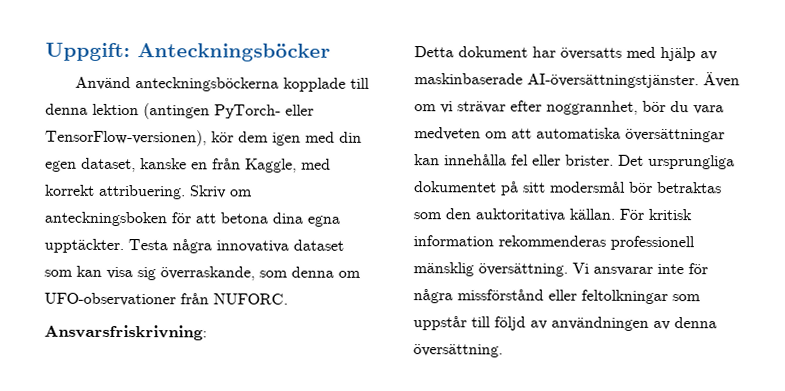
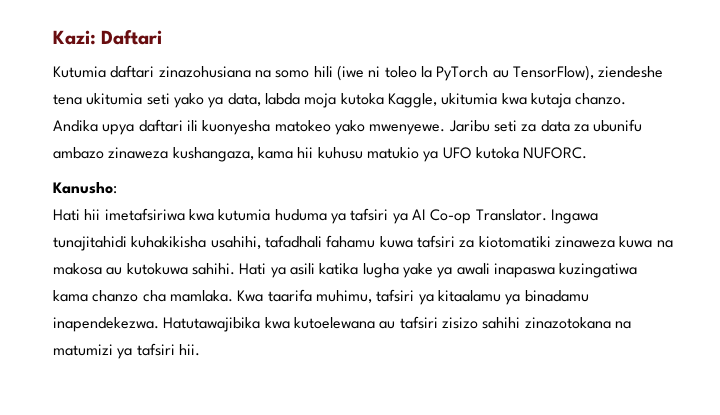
- Uppgift: Anteckningsböcker
- Använd anteckningsböckerna kopplade till denna lektion (antingen PyTorch- eller TensorFlow-versionen), kör dem igen med din egen dataset, kanske en från Kaggle, med korrekt attribuering. Skriv om anteckningsboken för att betona dina egna upptäckter. Testa några innovativa dataset som kan visa sig överraskande, som denna om UFO-observationer från NUFORC.
- Ansvarsfriskrivning:
- Detta dokument har översatts med hjälp av maskinbaserade AI-översättningstjänster. Även om vi strävar efter noggrannhet, bör du vara medveten om att automatiska översättningar kan innehålla fel eller brister. Det ursprungliga dokumentet på sitt modersmål bör betraktas som den auktoritativa källan. För kritisk information rekommenderas professionell mänsklig översättning. Vi ansvarar inte för några missförstånd eller feltolkningar som uppstår till följd av användningen av denna översättning.
+ Kazi: Daftari
+ Kutumia daftari zinazohusiana na somo hili (iwe ni toleo la PyTorch au TensorFlow), ziendeshe tena ukitumia seti yako ya data, labda moja kutoka Kaggle, ukitumia kwa kutaja chanzo. Andika upya daftari ili kuonyesha matokeo yako mwenyewe. Jaribu seti za data za ubunifu ambazo zinaweza kushangaza, kama hii kuhusu matukio ya UFO kutoka NUFORC.
+ Kanusho:
+ Hati hii imetafsiriwa kwa kutumia huduma ya tafsiri ya AI Co-op Translator. Ingawa tunajitahidi kuhakikisha usahihi, tafadhali fahamu kuwa tafsiri za kiotomatiki zinaweza kuwa na makosa au kutokuwa sahihi. Hati ya asili katika lugha yake ya awali inapaswa kuzingatiwa kama chanzo cha mamlaka. Kwa taarifa muhimu, tafsiri ya kitaalamu ya binadamu inapendekezwa. Hatutawajibika kwa kutoelewana au tafsiri zisizo sahihi zinazotokana na matumizi ya tafsiri hii.

